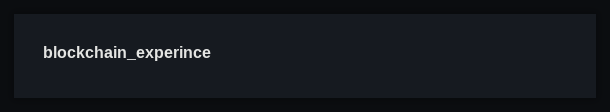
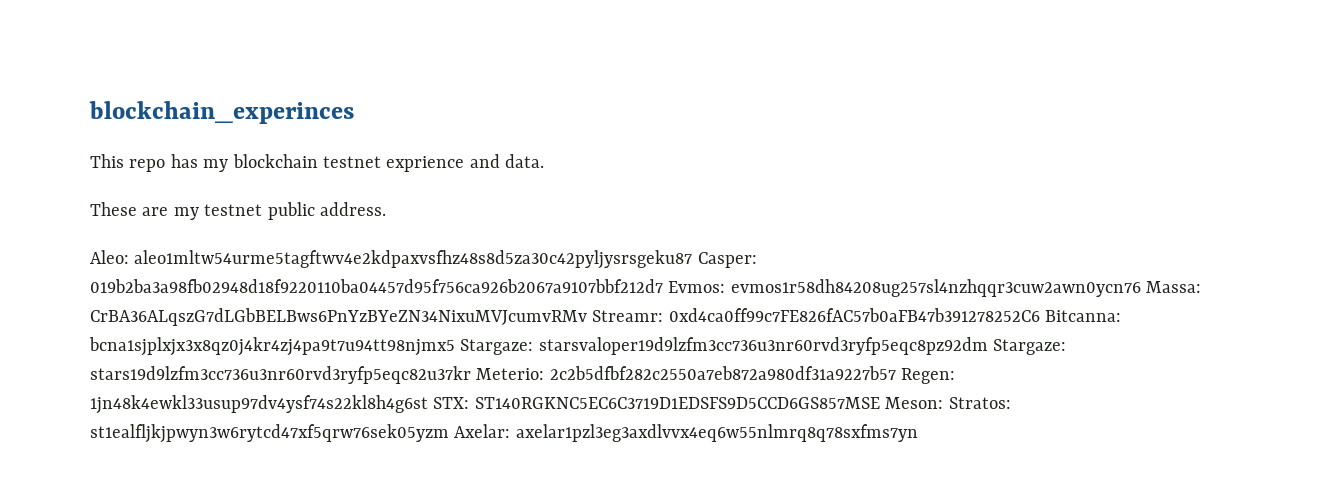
- blockchain_experince
+ blockchain_experinces
+ This repo has my blockchain testnet exprience and data.
+ These are my testnet public address.
+ Aleo: aleo1mltw54urme5tagftwv4e2kdpaxvsfhz48s8d5za30c42pyljysrsgeku87 Casper: 019b2ba3a98fb02948d18f9220110ba04457d95f756ca926b2067a9107bbf212d7 Evmos: evmos1r58dh84208ug257sl4nzhqqr3cuw2awn0ycn76 Massa: CrBA36ALqszG7dLGbBELBws6PnYzBYeZN34NixuMVJcumvRMv Streamr: 0xd4ca0ff99c7FE826fAC57b0aFB47b391278252C6 Bitcanna: bcna1sjplxjx3x8qz0j4kr4zj4pa9t7u94tt98njmx5 Stargaze: starsvaloper19d9lzfm3cc736u3nr60rvd3ryfp5eqc8pz92dm Stargaze: stars19d9lzfm3cc736u3nr60rvd3ryfp5eqc82u37kr Meterio: 2c2b5dfbf282c2550a7eb872a980df31a9227b57 Regen: 1jn48k4ewkl33usup97dv4ysf74s22kl8h4g6st STX: ST140RGKNC5EC6C3719D1EDSFS9D5CCD6GS857MSE Meson: Stratos: st1ealfljkjpwyn3w6rytcd47xf5qrw76sek05yzm Axelar: axelar1pzl3eg3axdlvvx4eq6w55nlmrq8q78sxfms7yn

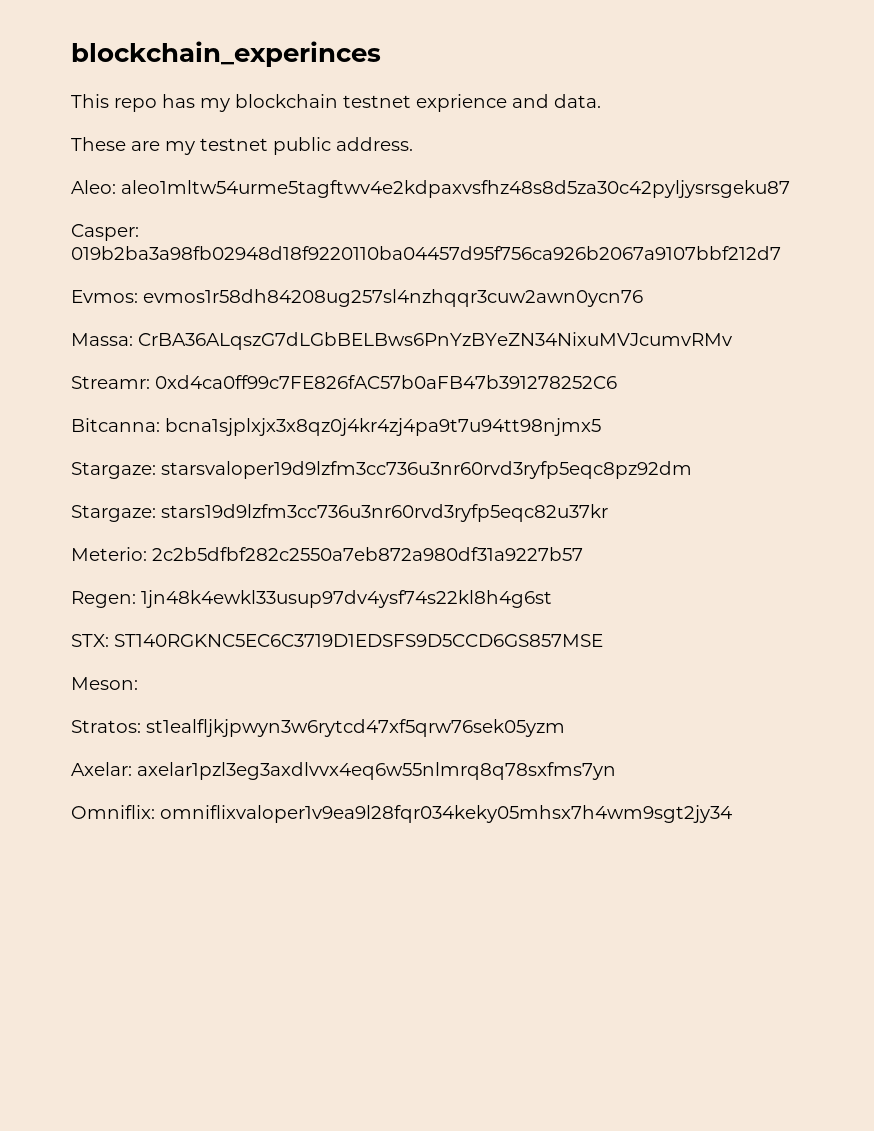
- Aleo: aleo1mltw54urme5tagftwv4e2kdpaxvsfhz48s8d5za30c42pyljysrsgeku87 Casper: 019b2ba3a98fb02948d18f9220110ba04457d95f756ca926b2067a9107bbf212d7 Evmos: evmos1r58dh84208ug257sl4nzhqqr3cuw2awn0ycn76 Massa: CrBA36ALqszG7dLGbBELBws6PnYzBYeZN34NixuMVJcumvRMv Streamr: 0xd4ca0ff99c7FE826fAC57b0aFB47b391278252C6 Bitcanna: bcna1sjplxjx3x8qz0j4kr4zj4pa9t7u94tt98njmx5 Stargaze: starsvaloper19d9lzfm3cc736u3nr60rvd3ryfp5eqc8pz92dm Stargaze: stars19d9lzfm3cc736u3nr60rvd3ryfp5eqc82u37kr Meterio: 2c2b5dfbf282c2550a7eb872a980df31a9227b57 Regen: 1jn48k4ewkl33usup97dv4ysf74s22kl8h4g6st STX: ST140RGKNC5EC6C3719D1EDSFS9D5CCD6GS857MSE Meson: Stratos: st1ealfljkjpwyn3w6rytcd47xf5qrw76sek05yzm Axelar: axelar1pzl3eg3axdlvvx4eq6w55nlmrq8q78sxfms7yn
+ Aleo: aleo1mltw54urme5tagftwv4e2kdpaxvsfhz48s8d5za30c42pyljysrsgeku87
+ Casper: 019b2ba3a98fb02948d18f9220110ba04457d95f756ca926b2067a9107bbf212d7
+ Evmos: evmos1r58dh84208ug257sl4nzhqqr3cuw2awn0ycn76
+ Massa: CrBA36ALqszG7dLGbBELBws6PnYzBYeZN34NixuMVJcumvRMv
+ Streamr: 0xd4ca0ff99c7FE826fAC57b0aFB47b391278252C6
+ Bitcanna: bcna1sjplxjx3x8qz0j4kr4zj4pa9t7u94tt98njmx5
+ Stargaze: starsvaloper19d9lzfm3cc736u3nr60rvd3ryfp5eqc8pz92dm
+ Stargaze: stars19d9lzfm3cc736u3nr60rvd3ryfp5eqc82u37kr
+ Meterio: 2c2b5dfbf282c2550a7eb872a980df31a9227b57
+ Regen: 1jn48k4ewkl33usup97dv4ysf74s22kl8h4g6st
+ STX: ST140RGKNC5EC6C3719D1EDSFS9D5CCD6GS857MSE
+ Meson:
+ Stratos: st1ealfljkjpwyn3w6rytcd47xf5qrw76sek05yzm
+ Axelar: axelar1pzl3eg3axdlvvx4eq6w55nlmrq8q78sxfms7yn
+ Omniflix: omniflixvaloper1v9ea9l28fqr034keky05mhsx7h4wm9sgt2jy34

